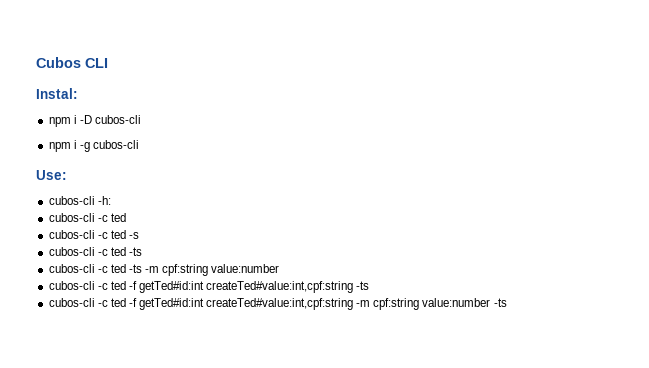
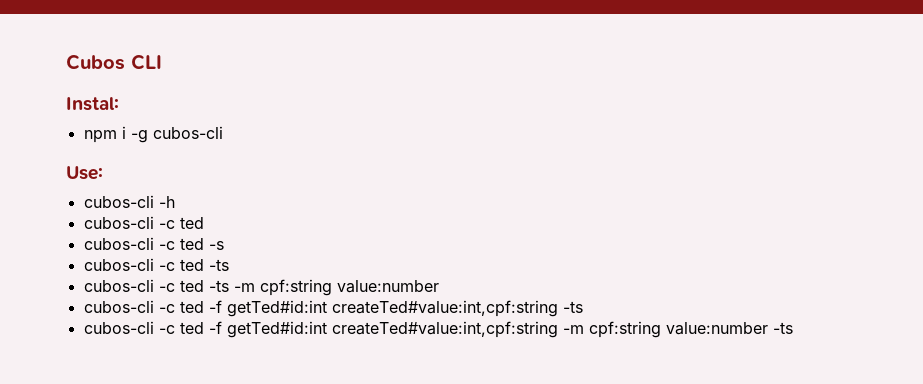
- npm i -D cubos-cli
- cubos-cli -h:
+ cubos-cli -h

